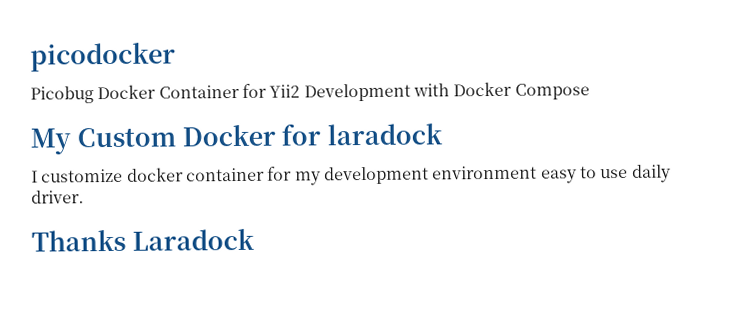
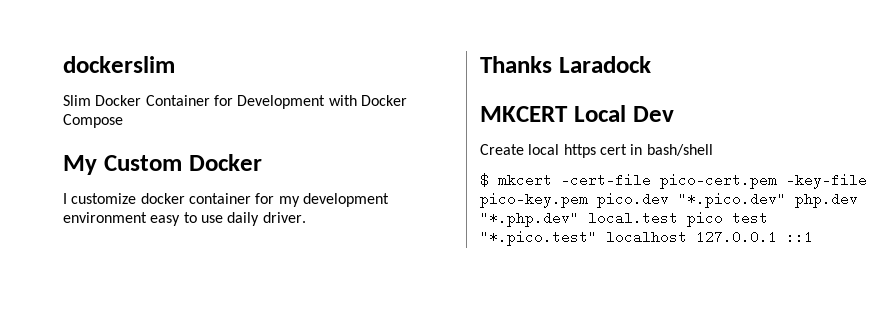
- picodocker
- Picobug Docker Container for Yii2 Development with Docker Compose
+ dockerslim
+ Slim Docker Container for Development with Docker Compose
- My Custom Docker for laradock
+ My Custom Docker
+ MKCERT Local Dev
+ Create local https cert in bash/shell
+ $ mkcert -cert-file pico-cert.pem -key-file pico-key.pem pico.dev "*.pico.dev" php.dev "*.php.dev" local.test pico test "*.pico.test" localhost 127.0.0.1 ::1

